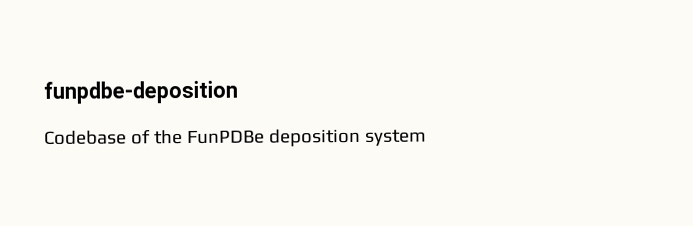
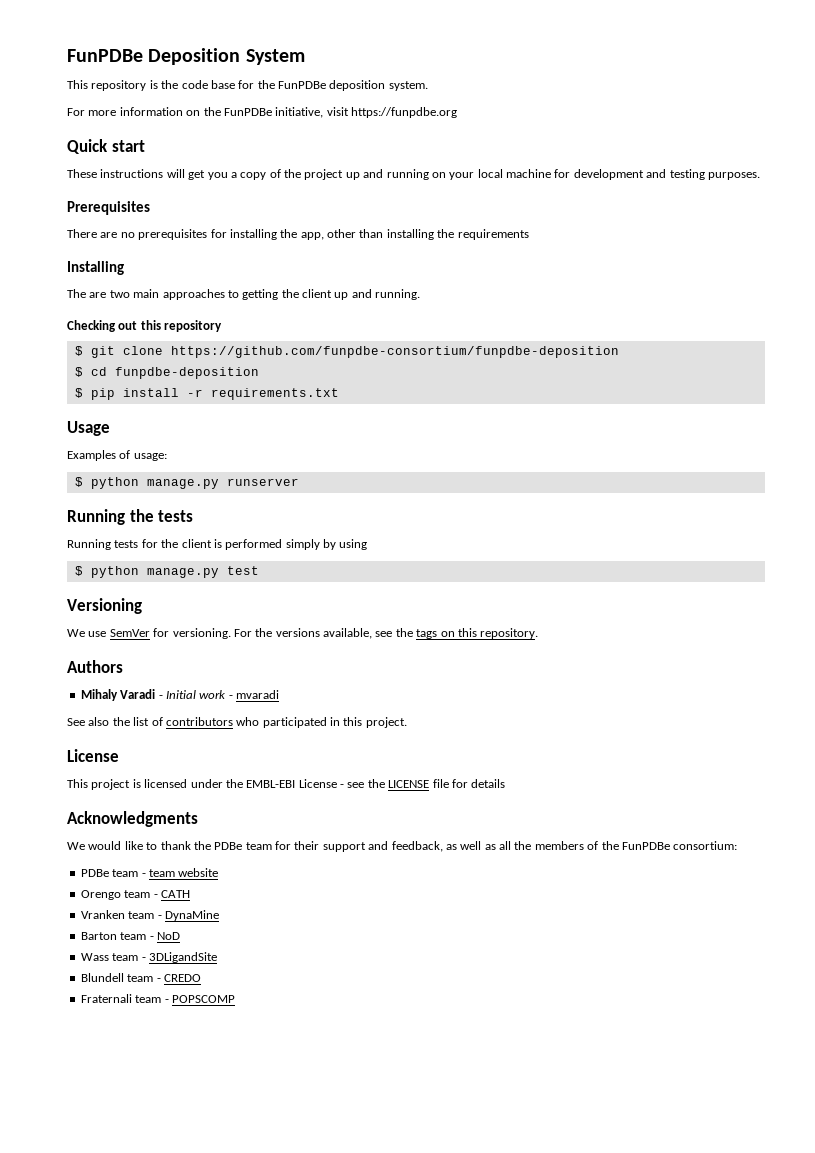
- funpdbe-deposition
- Codebase of the FunPDBe deposition system
+ FunPDBe Deposition System
+ This repository is the code base for the FunPDBe deposition system.
+ For more information on the FunPDBe initiative, visit https://funpdbe.org
+ Quick start
+ These instructions will get you a copy of the project up and running on your local machine for development and testing purposes.
+ Prerequisites
+ There are no prerequisites for installing the app, other than installing the requirements
+ Installing
+ The are two main approaches to getting the client up and running.
+ Checking out this repository
+ $ git clone https://github.com/funpdbe-consortium/funpdbe-deposition
+ $ cd funpdbe-deposition
+ $ pip install -r requirements.txt
+ Usage
+ Examples of usage:
+ $ python manage.py runserver
+ Running the tests
+ Running tests for the client is performed simply by using
+ $ python manage.py test
+ Versioning
+ We use SemVer for versioning. For the versions available, see the tags on this repository.
+ Authors
+ Mihaly Varadi - Initial work - mvaradi
+ See also the list of contributors who participated in this project.
+ License
+ This project is licensed under the EMBL-EBI License - see the LICENSE file for details
+ Acknowledgments
+ We would like to thank the PDBe team for their support and feedback, as well as all the members of the FunPDBe consortium:
+ PDBe team - team website
+ Orengo team - CATH
+ Vranken team - DynaMine
+ Barton team - NoD
+ Wass team - 3DLigandSite
+ Blundell team - CREDO
+ Fraternali team - POPSCOMP

